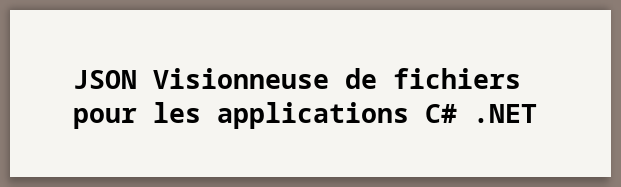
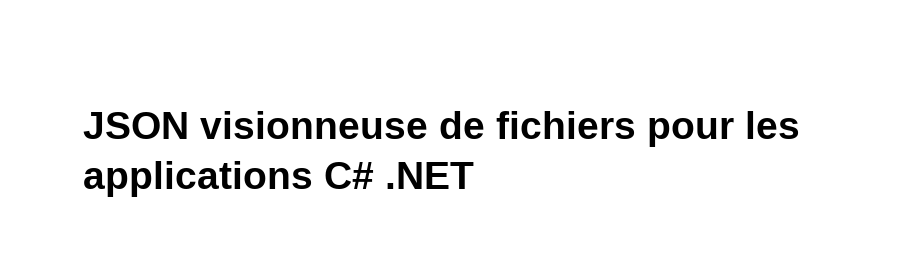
- JSON Visionneuse de fichiers pour les applications C# .NET
+ JSON visionneuse de fichiers pour les applications C# .NET

